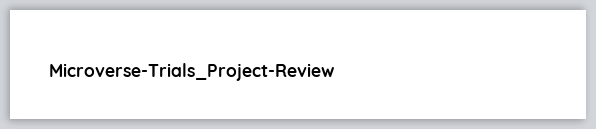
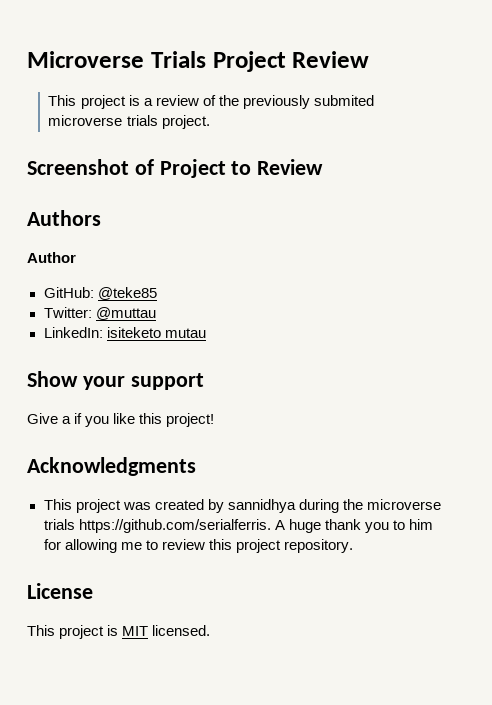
- Microverse-Trials_Project-Review
+ Microverse Trials Project Review
+ This project is a review of the previously submited microverse trials project.
+ Screenshot of Project to Review
+ Authors
+ Author
+ GitHub: @teke85
+ Twitter: @muttau
+ LinkedIn: isiteketo mutau
+ Show your support
+ Give a if you like this project!
+ Acknowledgments
+ This project was created by sannidhya during the microverse trials https://github.com/serialferris. A huge thank you to him for allowing me to review this project repository.
+ License
+ This project is MIT licensed.

